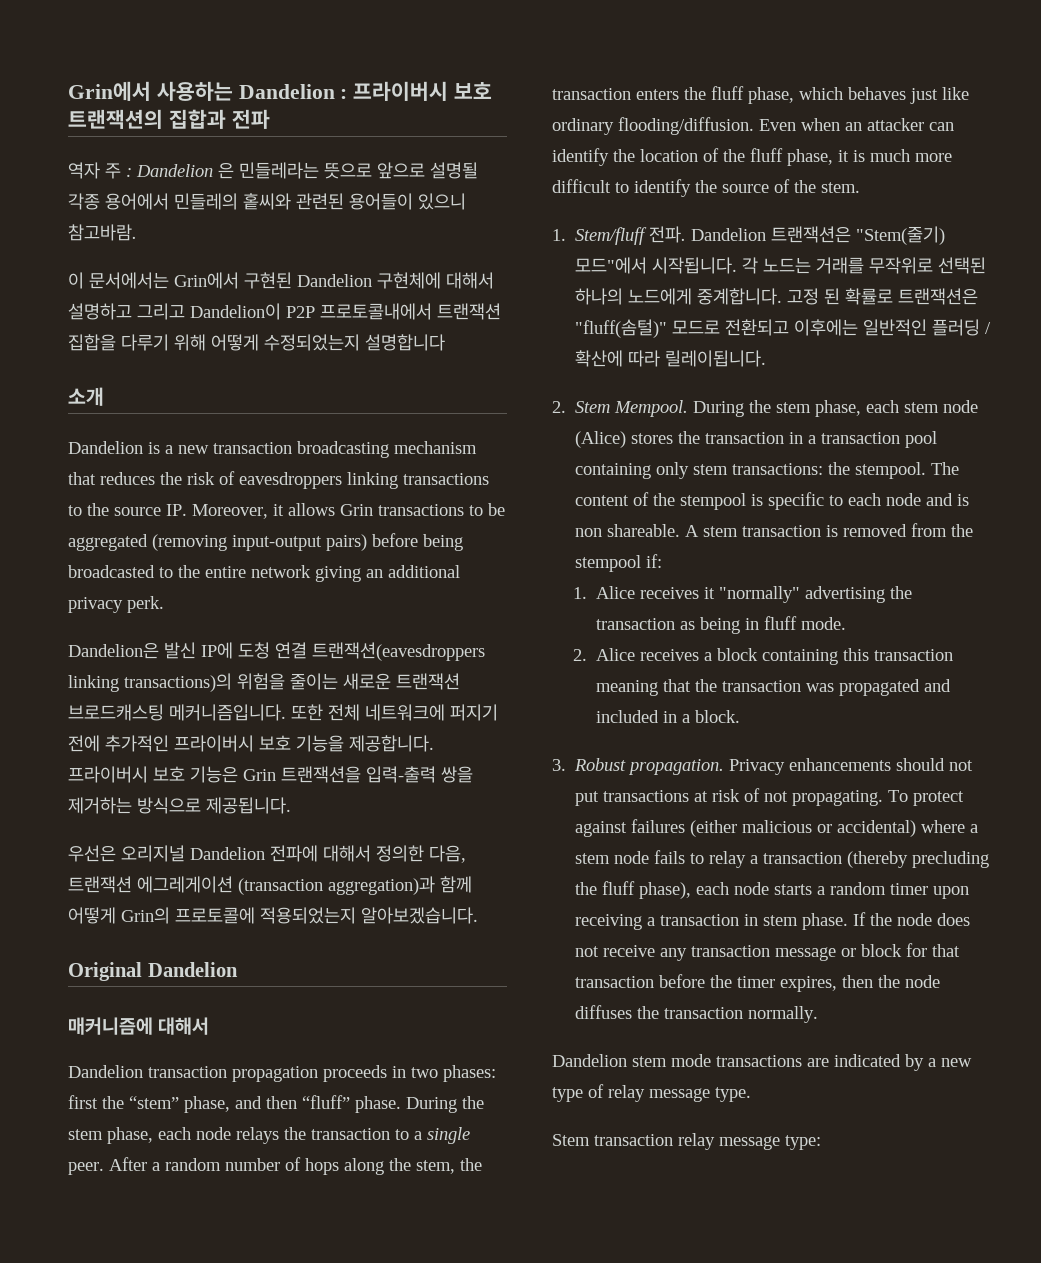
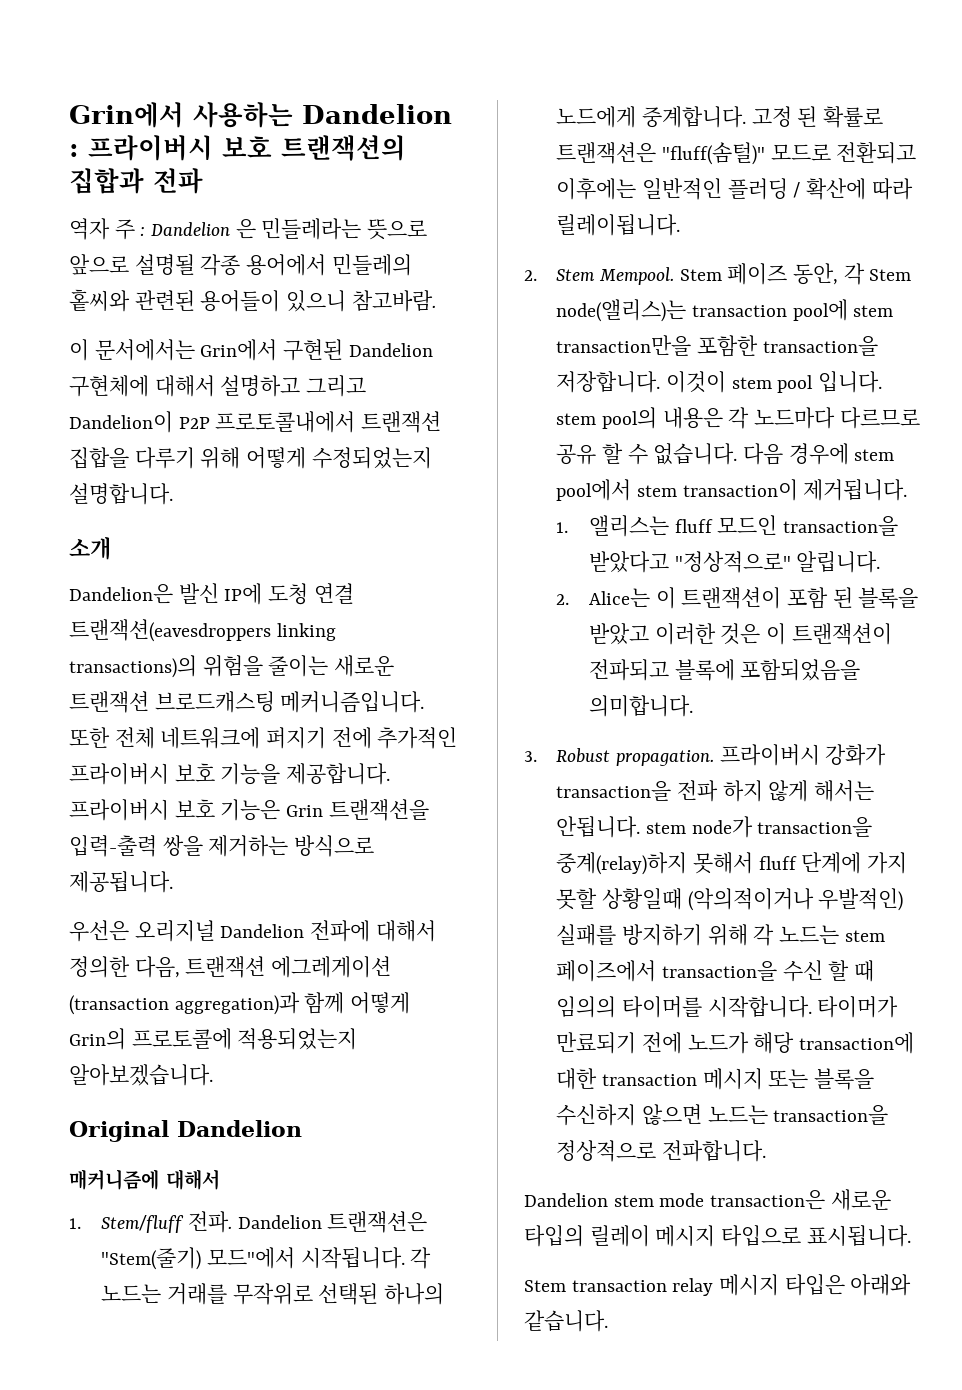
- 이 문서에서는 Grin에서 구현된 Dandelion 구현체에 대해서 설명하고 그리고 Dandelion이 P2P 프로토콜내에서 트랜잭션 집합을 다루기 위해 어떻게 수정되었는지 설명합니다
+ 이 문서에서는 Grin에서 구현된 Dandelion 구현체에 대해서 설명하고 그리고 Dandelion이 P2P 프로토콜내에서 트랜잭션 집합을 다루기 위해 어떻게 수정되었는지 설명합니다.
- Dandelion is a new transaction broadcasting mechanism that reduces the risk of eavesdroppers linking transactions to the source IP. Moreover, it allows Grin transactions to be aggregated (removing input-output pairs) before being broadcasted to the entire network giving an additional privacy perk.
- Dandelion transaction propagation proceeds in two phases: first the “stem” phase, and then “fluff” phase. During the stem phase, each node relays the transaction to a single peer. After a random number of hops along the stem, the transaction enters the fluff phase, which behaves just like ordinary flooding/diffusion. Even when an attacker can identify the location of the fluff phase, it is much more difficult to identify the source of the stem.
- During the stem phase, each stem node (Alice) stores the transaction in a transaction pool containing only stem transactions: the stempool. The content of the stempool is specific to each node and is non shareable. A stem transaction is removed from the stempool if:
- 1. Alice receives it "normally" advertising the transaction as being in fluff mode.
- 2. Alice receives a block containing this transaction meaning that the transaction was propagated and included in a block.
- 3. Robust propagation. Privacy enhancements should not put transactions at risk of not propagating. To protect against failures (either malicious or accidental) where a stem node fails to relay a transaction (thereby precluding the fluff phase), each node starts a random timer upon receiving a transaction in stem phase. If the node does not receive any transaction message or block for that transaction before the timer expires, then the node diffuses the transaction normally.
- Dandelion stem mode transactions are indicated by a new type of relay message type.
+ Stem 페이즈 동안, 각 Stem node(앨리스)는 transaction pool에 stem transaction만을 포함한 transaction을 저장합니다. 이것이 stem pool 입니다. stem pool의 내용은 각 노드마다 다르므로 공유 할 수 없습니다. 다음 경우에 stem pool에서 stem transaction이 제거됩니다.
+ 1. 앨리스는 fluff 모드인 transaction을 받았다고 "정상적으로" 알립니다.
+ 2. Alice는 이 트랜잭션이 포함 된 블록을 받았고 이러한 것은 이 트랜잭션이 전파되고 블록에 포함되었음을 의미합니다.
+ 3. Robust propagation. 프라이버시 강화가 transaction을 전파 하지 않게 해서는 안됩니다. stem node가 transaction을 중계(relay)하지 못해서 fluff 단계에 가지 못할 상황일때 (악의적이거나 우발적인) 실패를 방지하기 위해 각 노드는 stem 페이즈에서 transaction을 수신 할 때 임의의 타이머를 시작합니다. 타이머가 만료되기 전에 노드가 해당 transaction에 대한 transaction 메시지 또는 블록을 수신하지 않으면 노드는 transaction을 정상적으로 전파합니다.
+ Dandelion stem mode transaction은 새로운 타입의 릴레이 메시지 타입으로 표시됩니다.
- Stem transaction relay message type:
+ Stem transaction relay 메시지 타입은 아래와 같습니다.

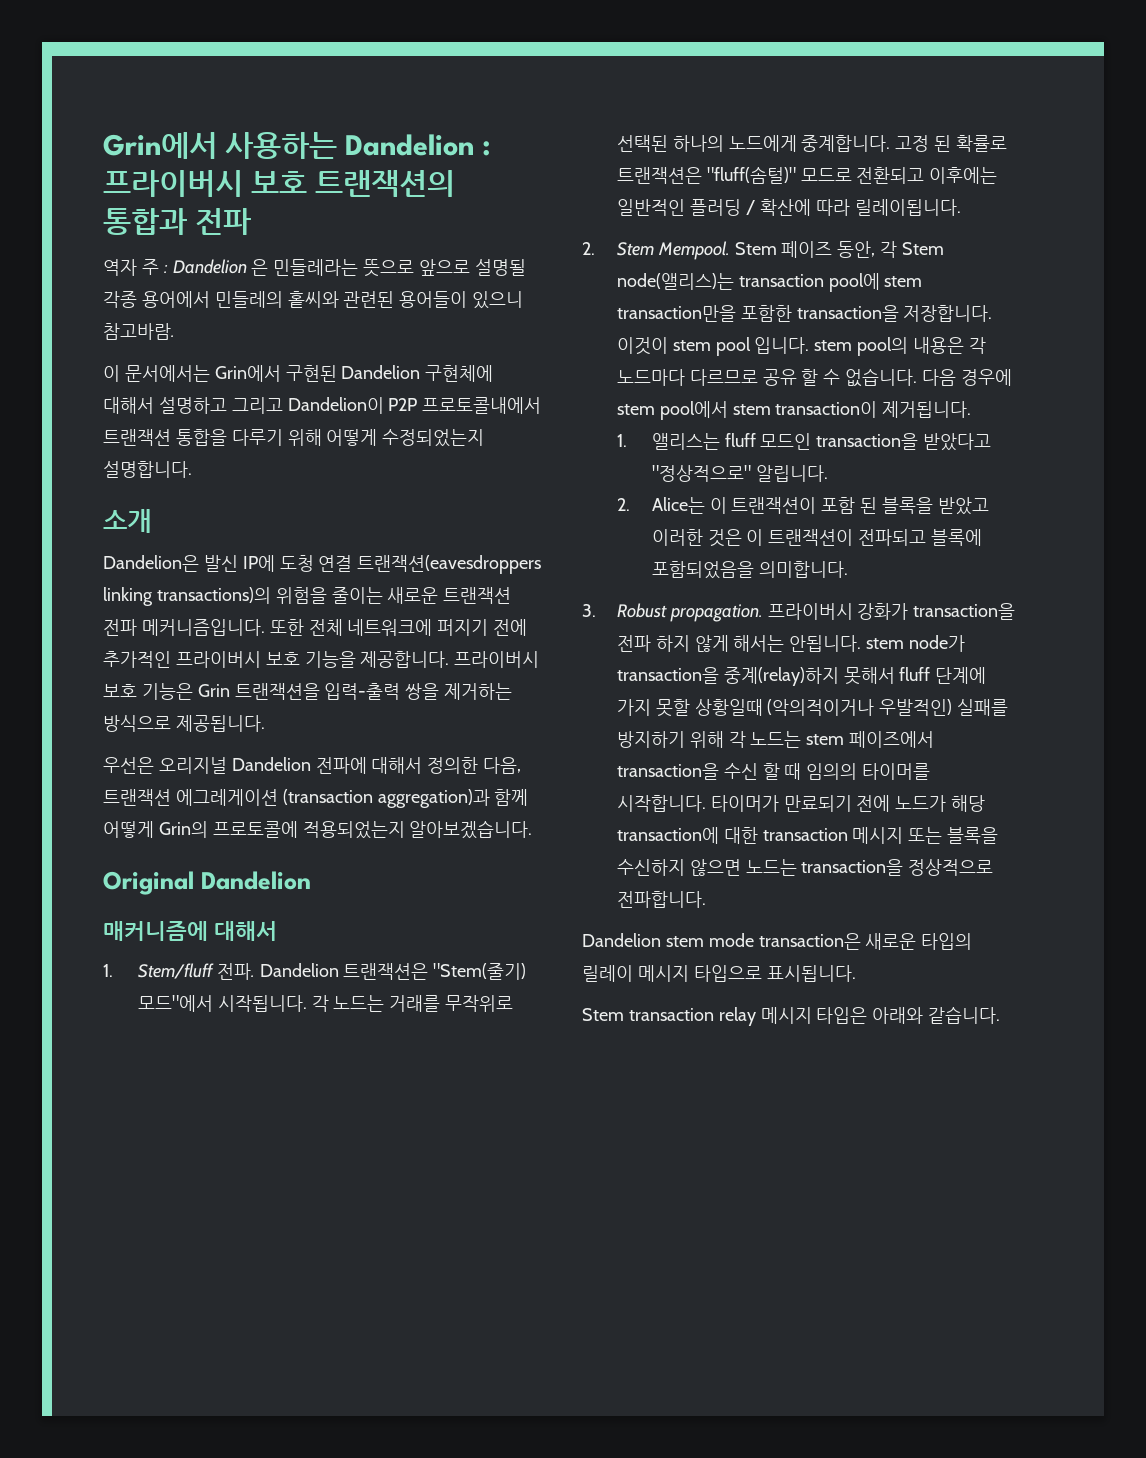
- Grin에서 사용하는 Dandelion : 프라이버시 보호 트랜잭션의 집합과 전파
+ Grin에서 사용하는 Dandelion : 프라이버시 보호 트랜잭션의 통합과 전파
- 이 문서에서는 Grin에서 구현된 Dandelion 구현체에 대해서 설명하고 그리고 Dandelion이 P2P 프로토콜내에서 트랜잭션 집합을 다루기 위해 어떻게 수정되었는지 설명합니다.
+ 이 문서에서는 Grin에서 구현된 Dandelion 구현체에 대해서 설명하고 그리고 Dandelion이 P2P 프로토콜내에서 트랜잭션 통합을 다루기 위해 어떻게 수정되었는지 설명합니다.
- Dandelion은 발신 IP에 도청 연결 트랜잭션(eavesdroppers linking transactions)의 위험을 줄이는 새로운 트랜잭션 브로드캐스팅 메커니즘입니다.
+ Dandelion은 발신 IP에 도청 연결 트랜잭션(eavesdroppers linking transactions)의 위험을 줄이는 새로운 트랜잭션 전파 메커니즘입니다.

